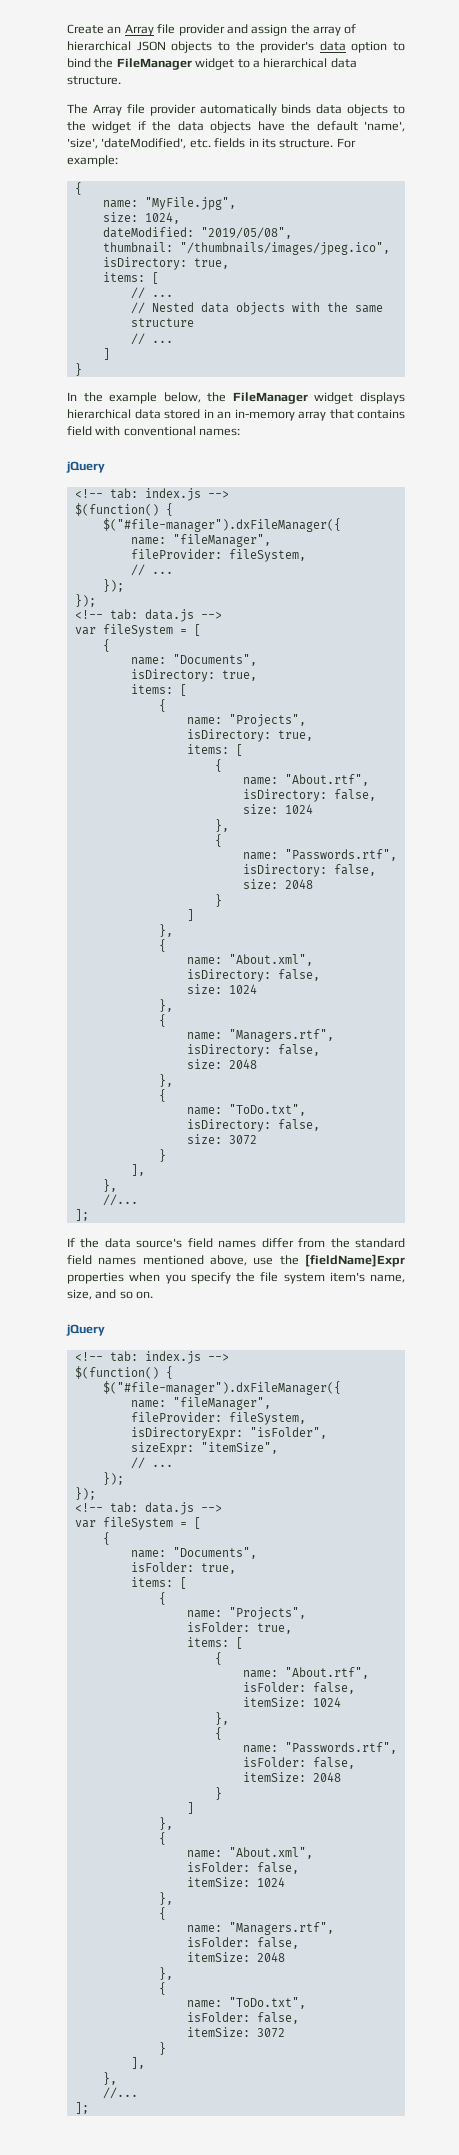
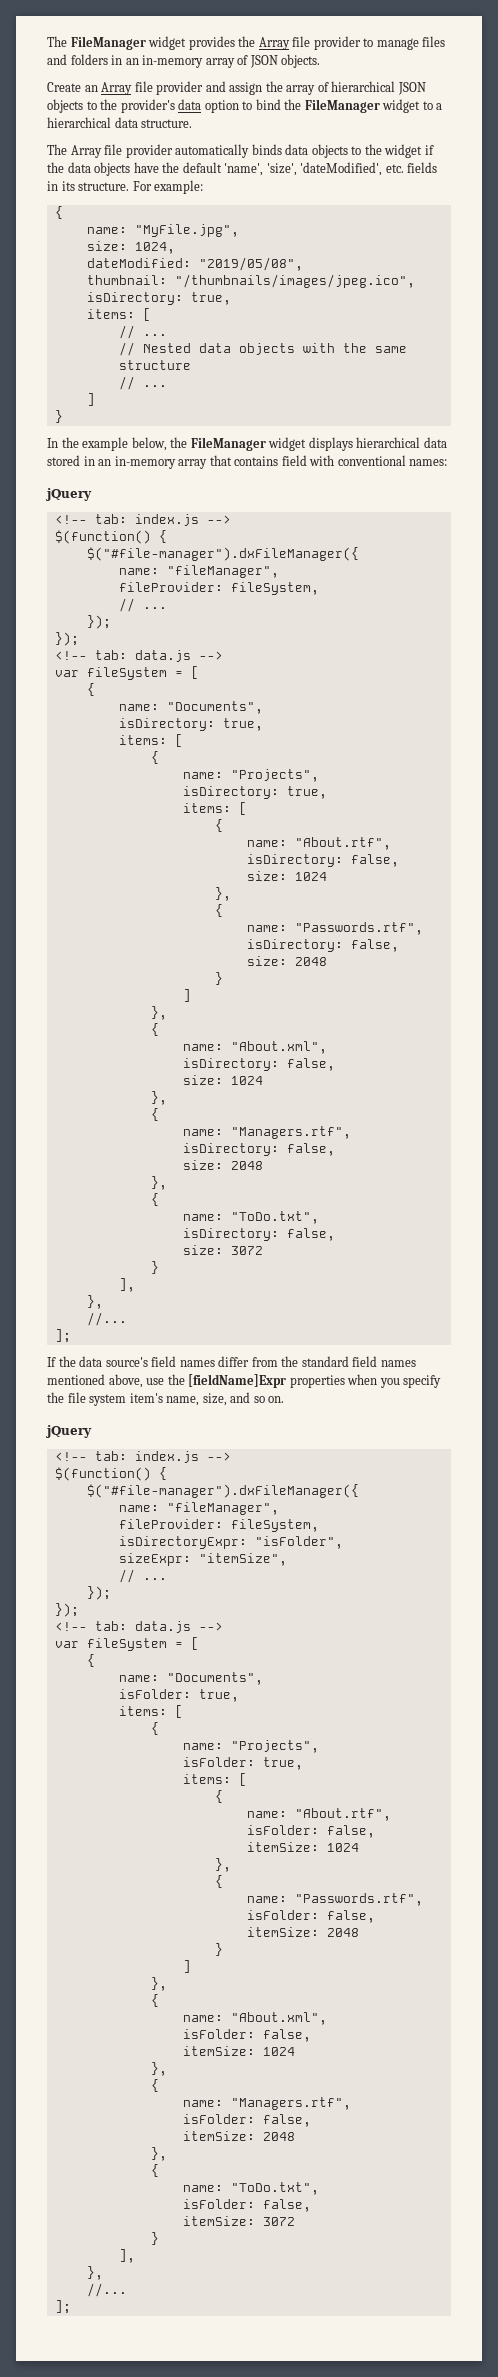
+ The FileManager widget provides the Array file provider to manage files and folders in an in-memory array of JSON objects.

